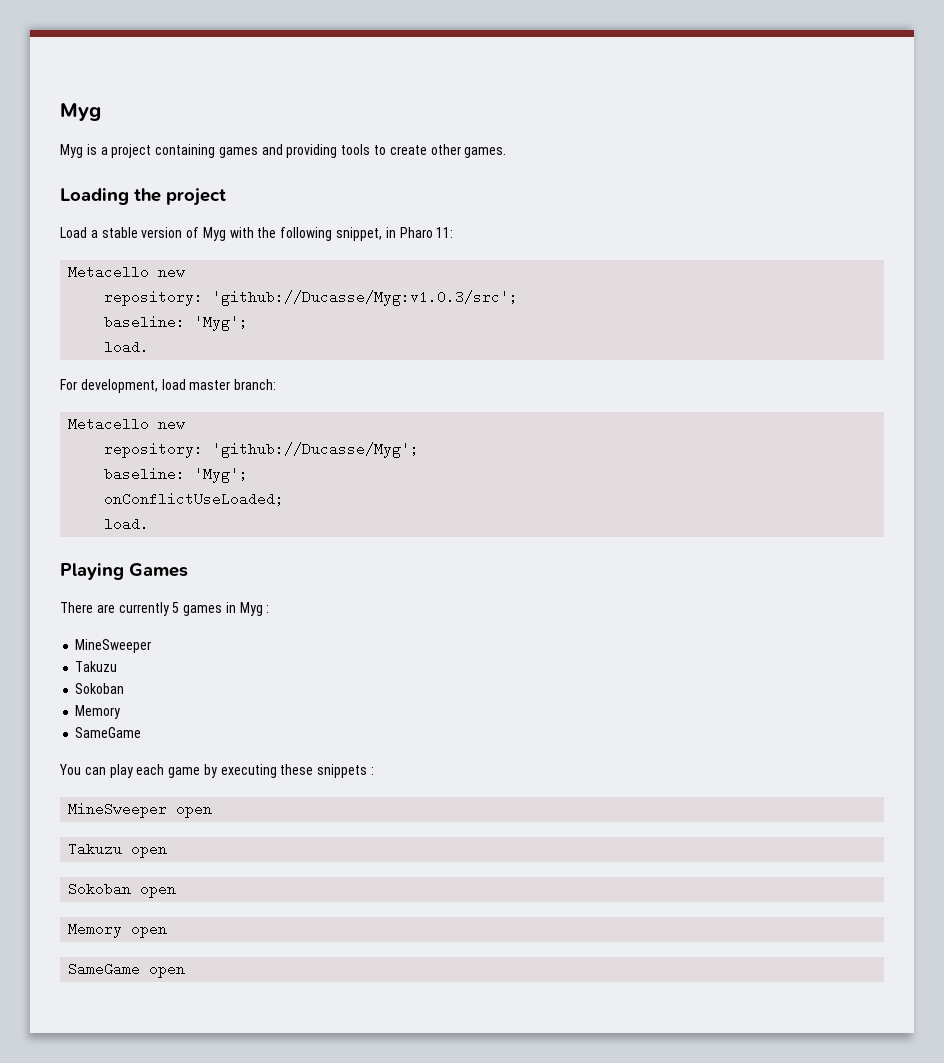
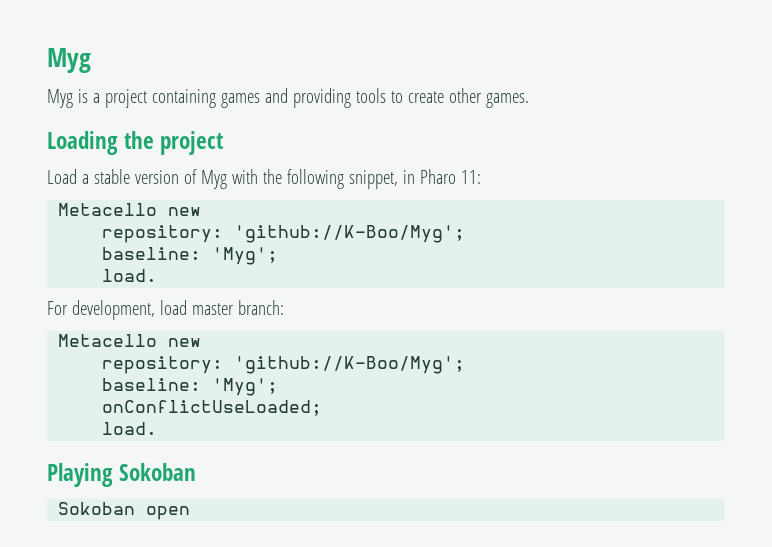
  Load a stable version of Myg with the following snippet, in Pharo 11:
  Metacello new
- repository: 'github://Ducasse/Myg:v1.0.3/src';
+ repository: 'github://K-Boo/Myg';
  For development, load master branch:
  Metacello new
- repository: 'github://Ducasse/Myg';
+ repository: 'github://K-Boo/Myg';
- Playing Games
- There are currently 5 games in Myg :
- MineSweeper
- Takuzu
- Sokoban
- Memory
- SameGame
- You can play each game by executing these snippets :
- MineSweeper open
- Takuzu open
+ Playing Sokoban
  Sokoban open
- Memory open
- SameGame open

